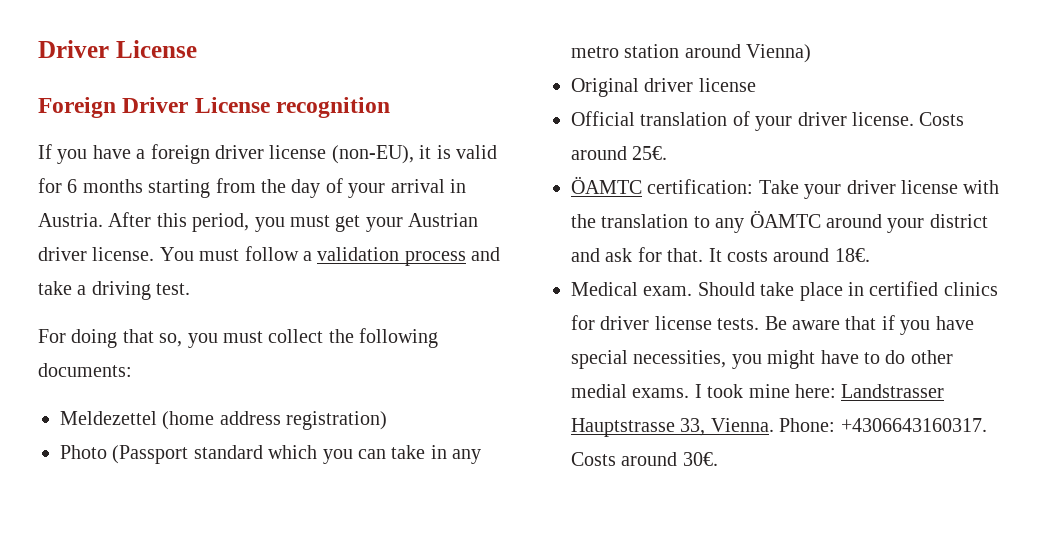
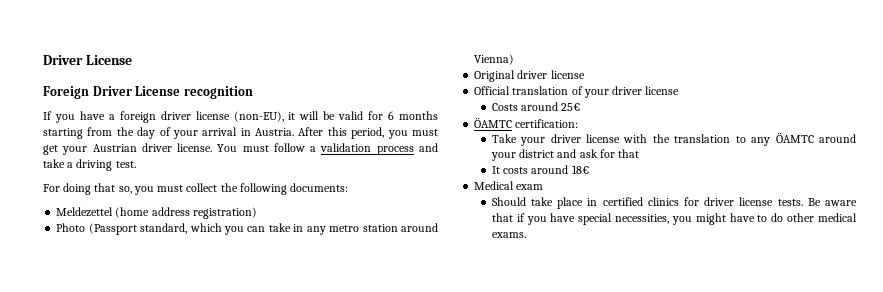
- If you have a foreign driver license (non-EU), it is valid for 6 months starting from the day of your arrival in Austria.
+ If you have a foreign driver license (non-EU), it will be valid for 6 months starting from the day of your arrival in Austria.
- Photo (Passport standard which you can take in any metro station around Vienna)
+ Photo (Passport standard, which you can take in any metro station around Vienna)
- Official translation of your driver license. Costs around 25€.
+ Official translation of your driver license
+ Costs around 25€
- ÖAMTC certification: Take your driver license with the translation to any ÖAMTC around your district and ask for that. It costs around 18€.
+ ÖAMTC certification:
+ Take your driver license with the translation to any ÖAMTC around your district and ask for that
+ It costs around 18€
- Medical exam. Should take place in certified clinics for driver license tests.
+ Medical exam
+ Should take place in certified clinics for driver license tests.
- Be aware that if you have special necessities, you might have to do other medial exams. I took mine here: Landstrasser Hauptstrasse 33, Vienna. Phone: +4306643160317. Costs around 30€.
+ Be aware that if you have special necessities, you might have to do other medical exams.

